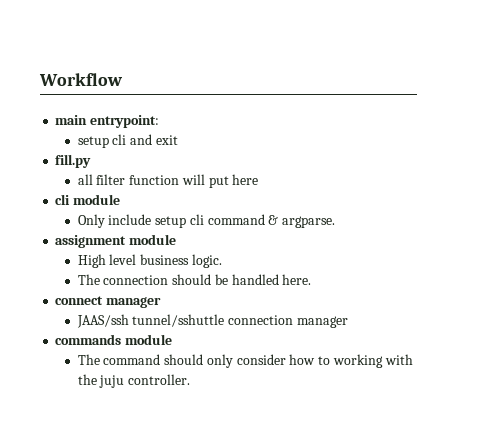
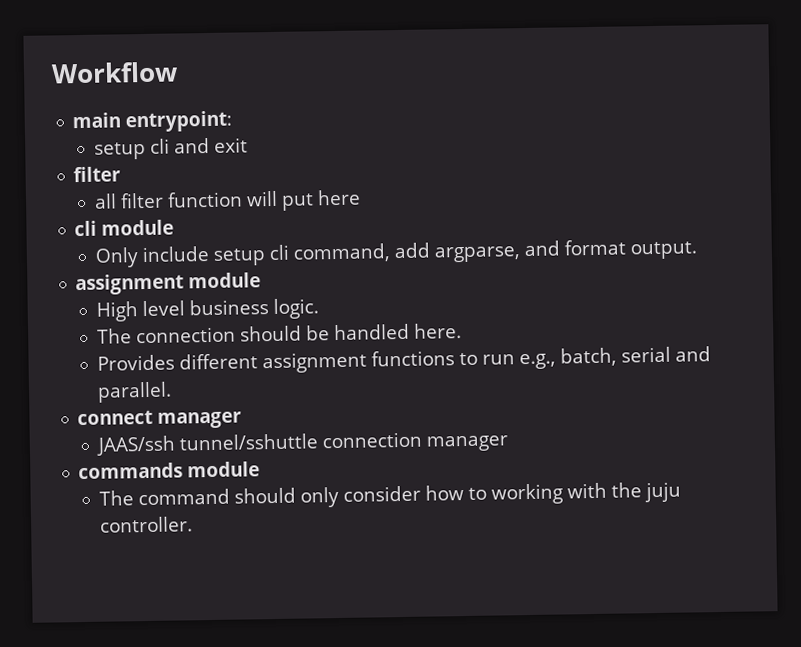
  setup cli and exit
- fill.py
+ filter
- Only include setup cli command & argparse.
+ Only include setup cli command, add argparse, and format output.
+ Provides different assignment functions to run e.g., batch, serial and parallel.

